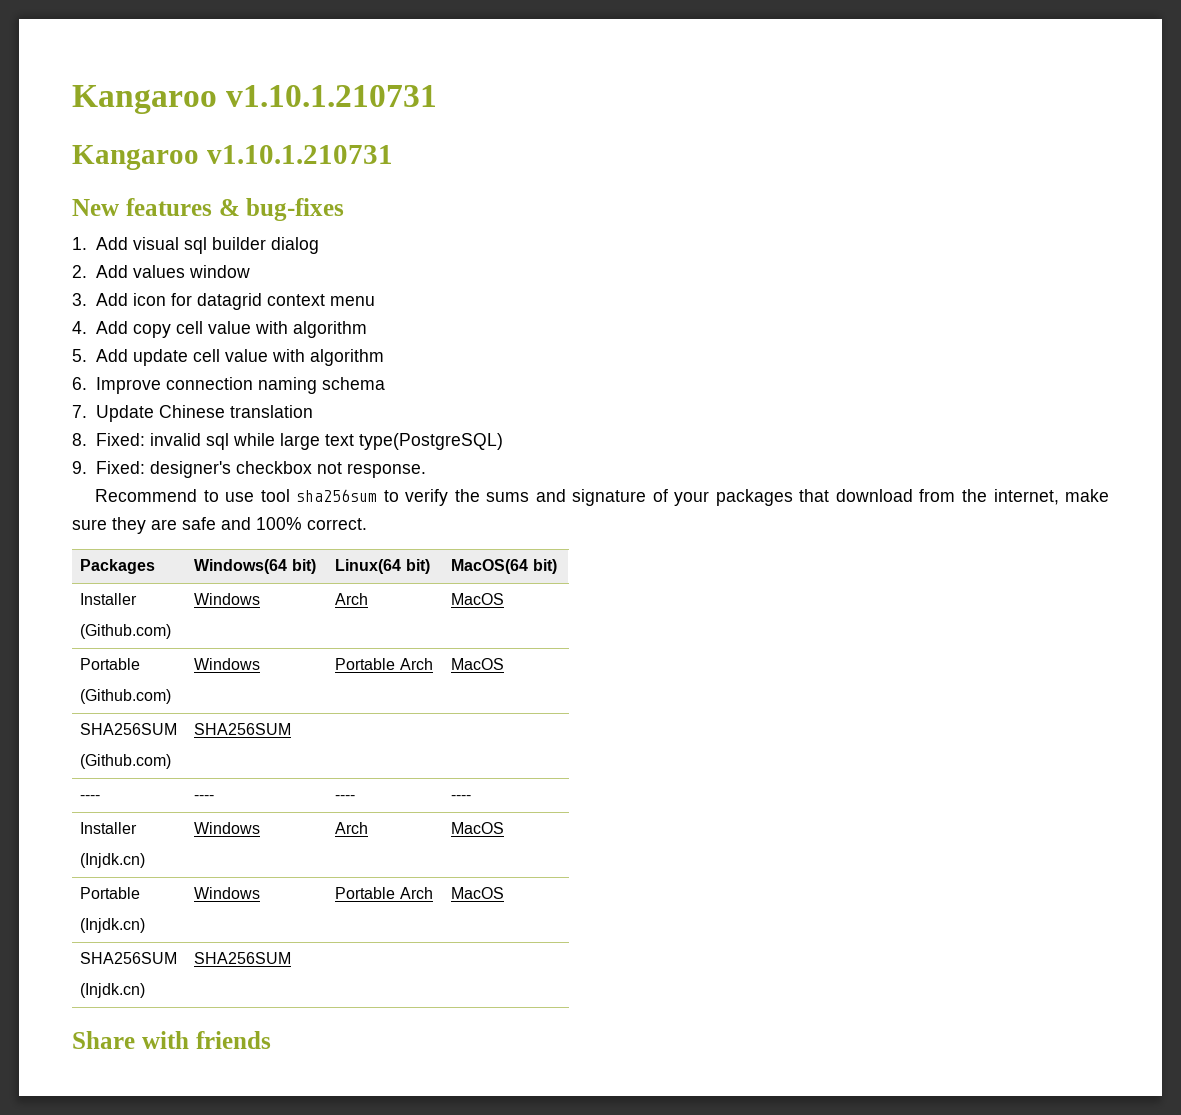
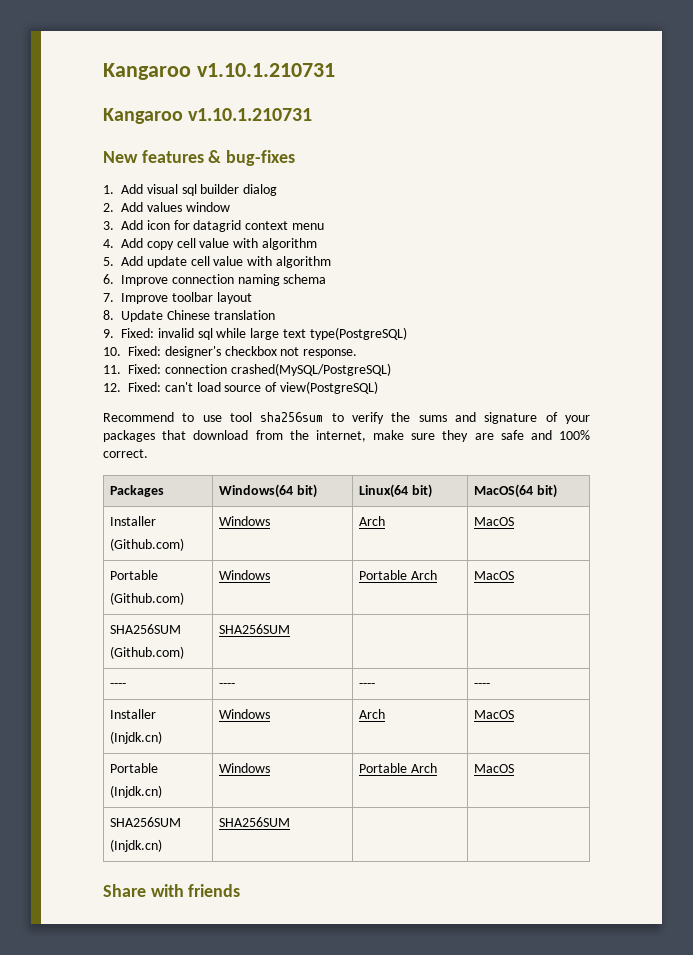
- 7. Update Chinese translation
+ 7. Improve toolbar layout
+ 8. Update Chinese translation
- 8. Fixed: invalid sql while large text type(PostgreSQL)
+ 9. Fixed: invalid sql while large text type(PostgreSQL)
- 9. Fixed: designer's checkbox not response.
+ 10. Fixed: designer's checkbox not response.
+ 11. Fixed: connection crashed(MySQL/PostgreSQL)
+ 12. Fixed: can't load source of view(PostgreSQL)

